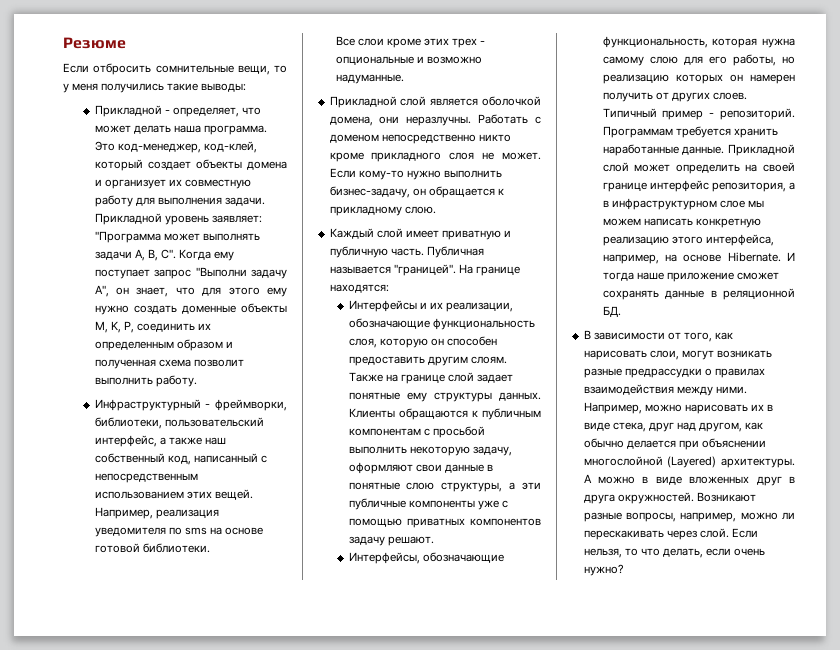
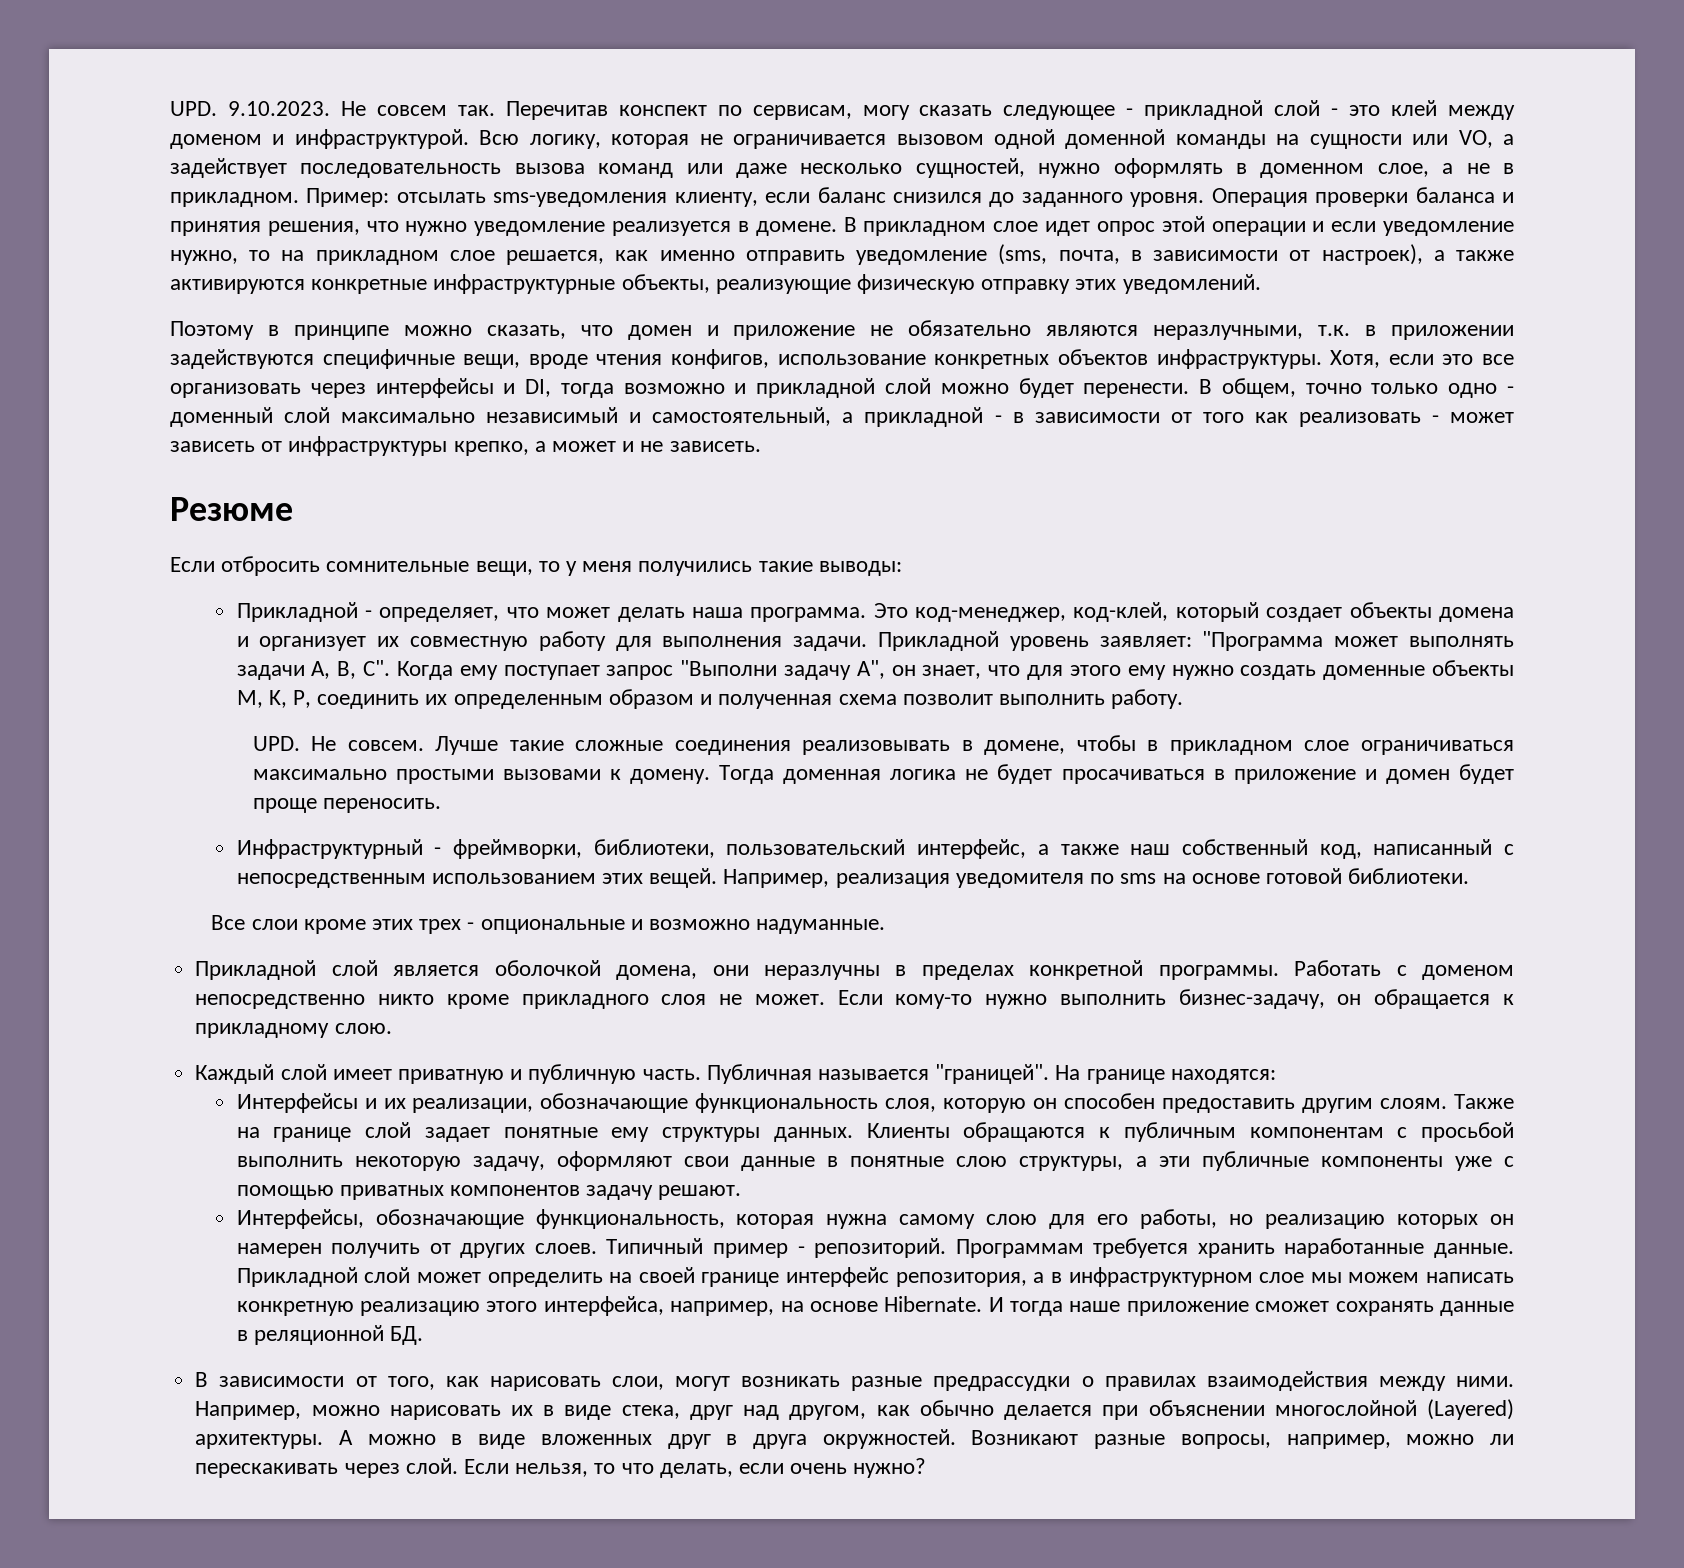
+ UPD. 9.10.2023. Не совсем так. Перечитав конспект по сервисам, могу сказать следующее - прикладной слой - это клей между доменом и инфраструктурой. Всю логику, которая не ограничивается вызовом одной доменной команды на сущности или VO, а задействует последовательность вызова команд или даже несколько сущностей, нужно оформлять в доменном слое, а не в прикладном. Пример: отсылать sms-уведомления клиенту, если баланс снизился до заданного уровня. Операция проверки баланса и принятия решения, что нужно уведомление реализуется в домене. В прикладном слое идет опрос этой операции и если уведомление нужно, то на прикладном слое решается, как именно отправить уведомление (sms, почта, в зависимости от настроек), а также активируются конкретные инфраструктурные объекты, реализующие физическую отправку этих уведомлений.
+ Поэтому в принципе можно сказать, что домен и приложение не обязательно являются неразлучными, т.к. в приложении задействуются специфичные вещи, вроде чтения конфигов, использование конкретных объектов инфраструктуры. Хотя, если это все организовать через интерфейсы и DI, тогда возможно и прикладной слой можно будет перенести. В общем, точно только одно - доменный слой максимально независимый и самостоятельный, а прикладной - в зависимости от того как реализовать - может зависеть от инфраструктуры крепко, а может и не зависеть.
+ UPD. Не совсем. Лучше такие сложные соединения реализовывать в домене, чтобы в прикладном слое ограничиваться максимально простыми вызовами к домену. Тогда доменная логика не будет просачиваться в приложение и домен будет проще переносить.
- Прикладной слой является оболочкой домена, они неразлучны.
+ Прикладной слой является оболочкой домена, они неразлучны в пределах конкретной программы.

